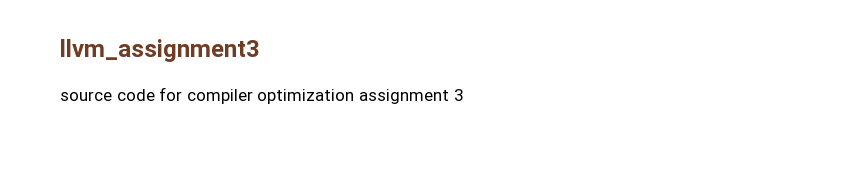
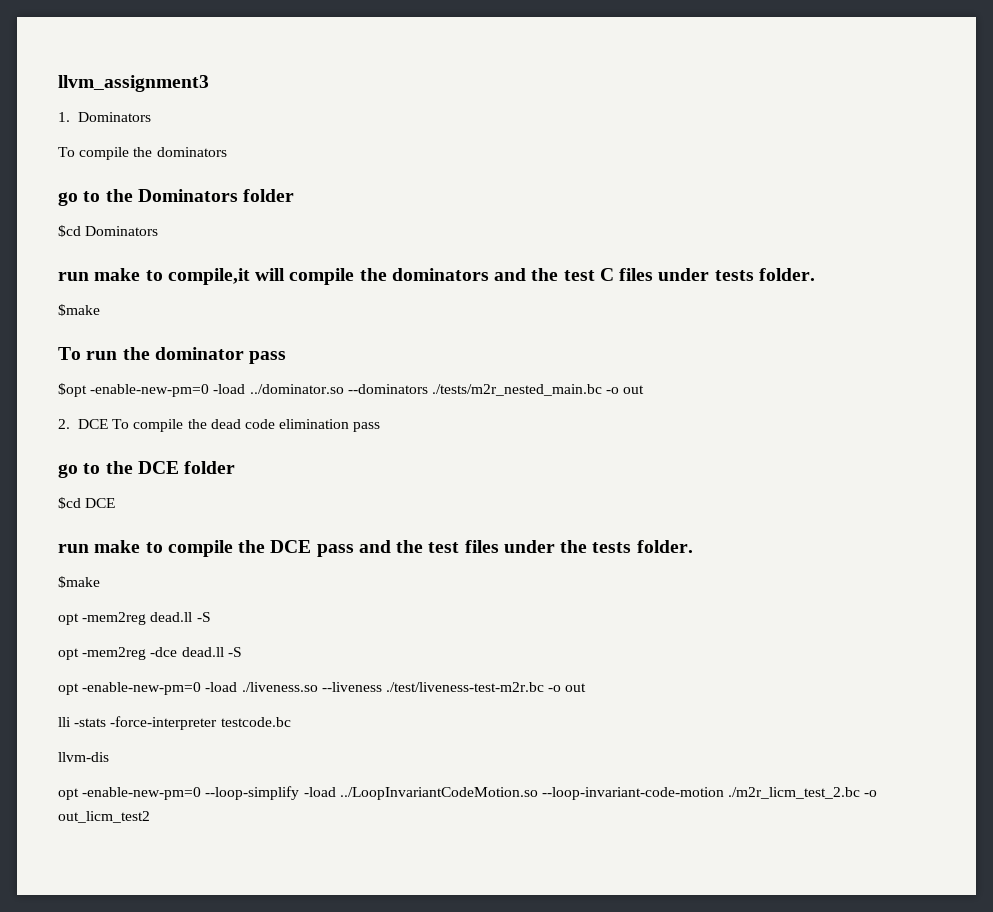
- source code for compiler optimization assignment 3
+ 1. Dominators
+ To compile the dominators
+ go to the Dominators folder
+ $cd Dominators
+ run make to compile,it will compile the dominators and the test C files under tests folder.
+ $make
+ To run the dominator pass
+ $opt -enable-new-pm=0 -load ../dominator.so --dominators ./tests/m2r_nested_main.bc -o out
+ 2. DCE To compile the dead code elimination pass
+ go to the DCE folder
+ $cd DCE
+ run make to compile the DCE pass and the test files under the tests folder.
+ $make
+ opt -mem2reg dead.ll -S
+ opt -mem2reg -dce dead.ll -S
+ opt -enable-new-pm=0 -load ./liveness.so --liveness ./test/liveness-test-m2r.bc -o out
+ lli -stats -force-interpreter testcode.bc
+ llvm-dis
+ opt -enable-new-pm=0 --loop-simplify -load ../LoopInvariantCodeMotion.so --loop-invariant-code-motion ./m2r_licm_test_2.bc -o out_licm_test2

